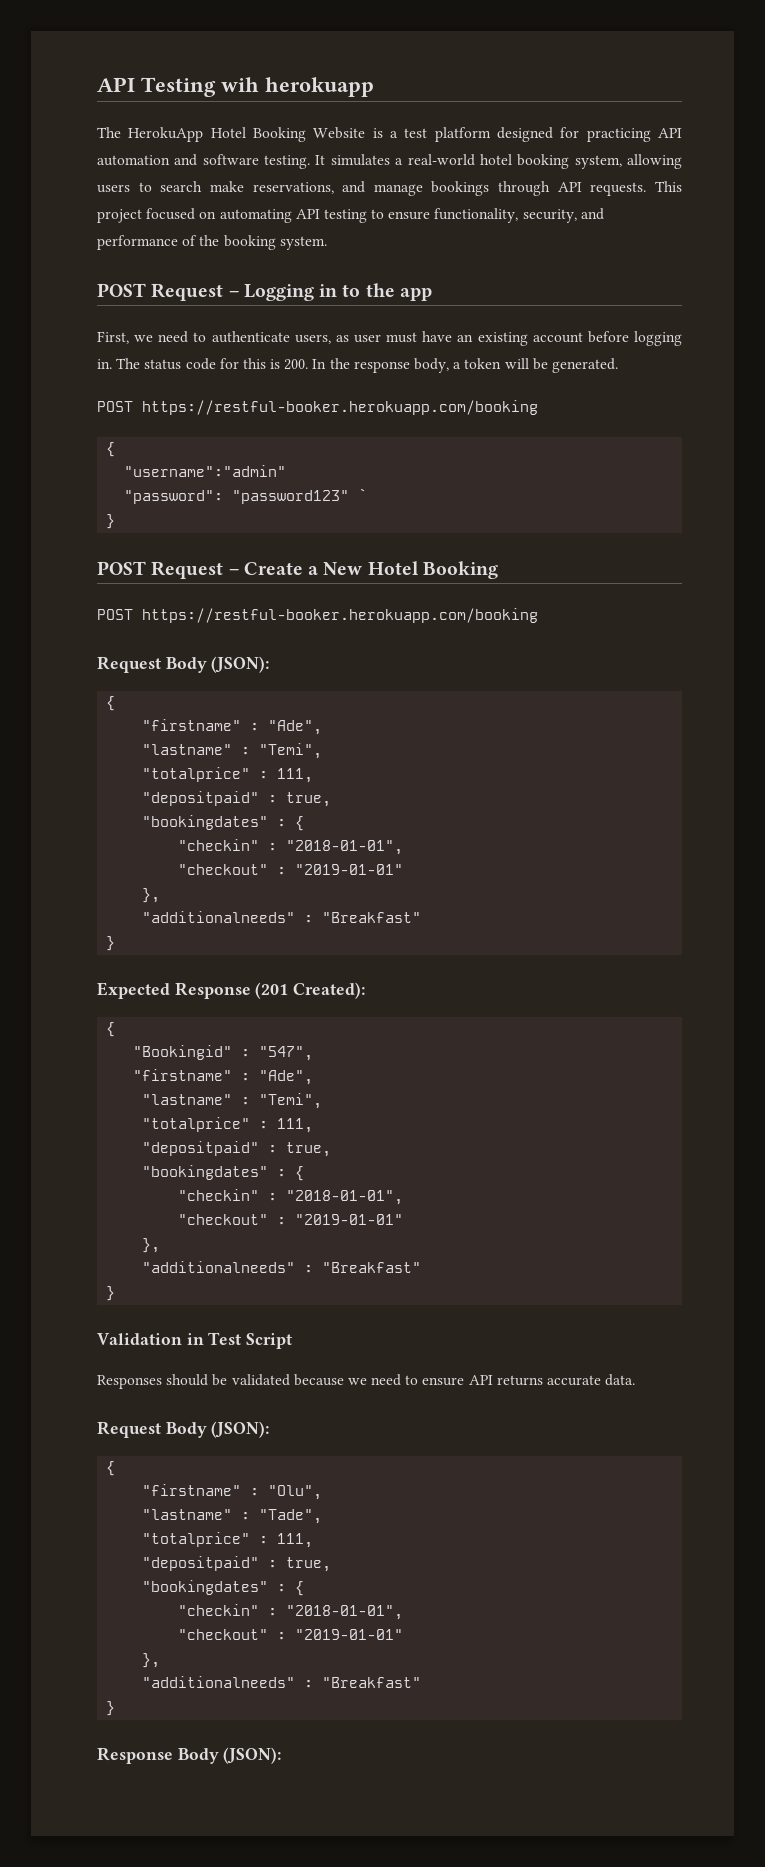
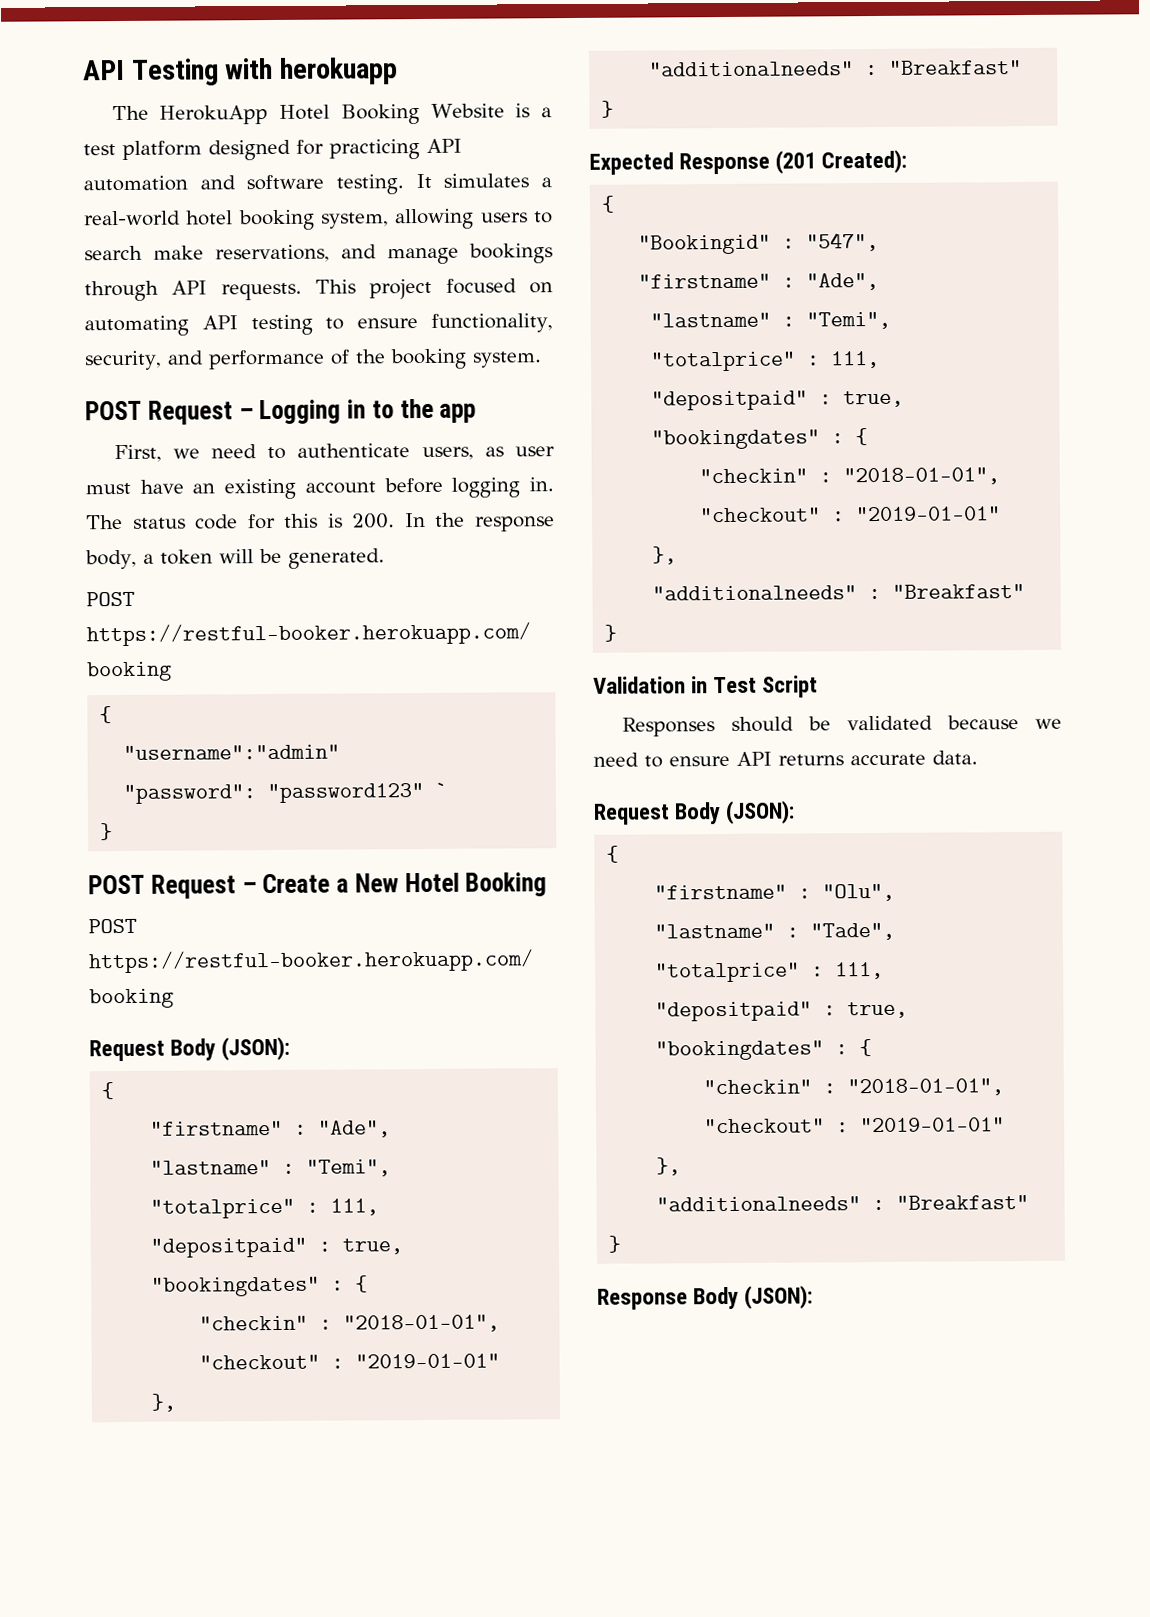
- API Testing wih herokuapp
+ API Testing with herokuapp

